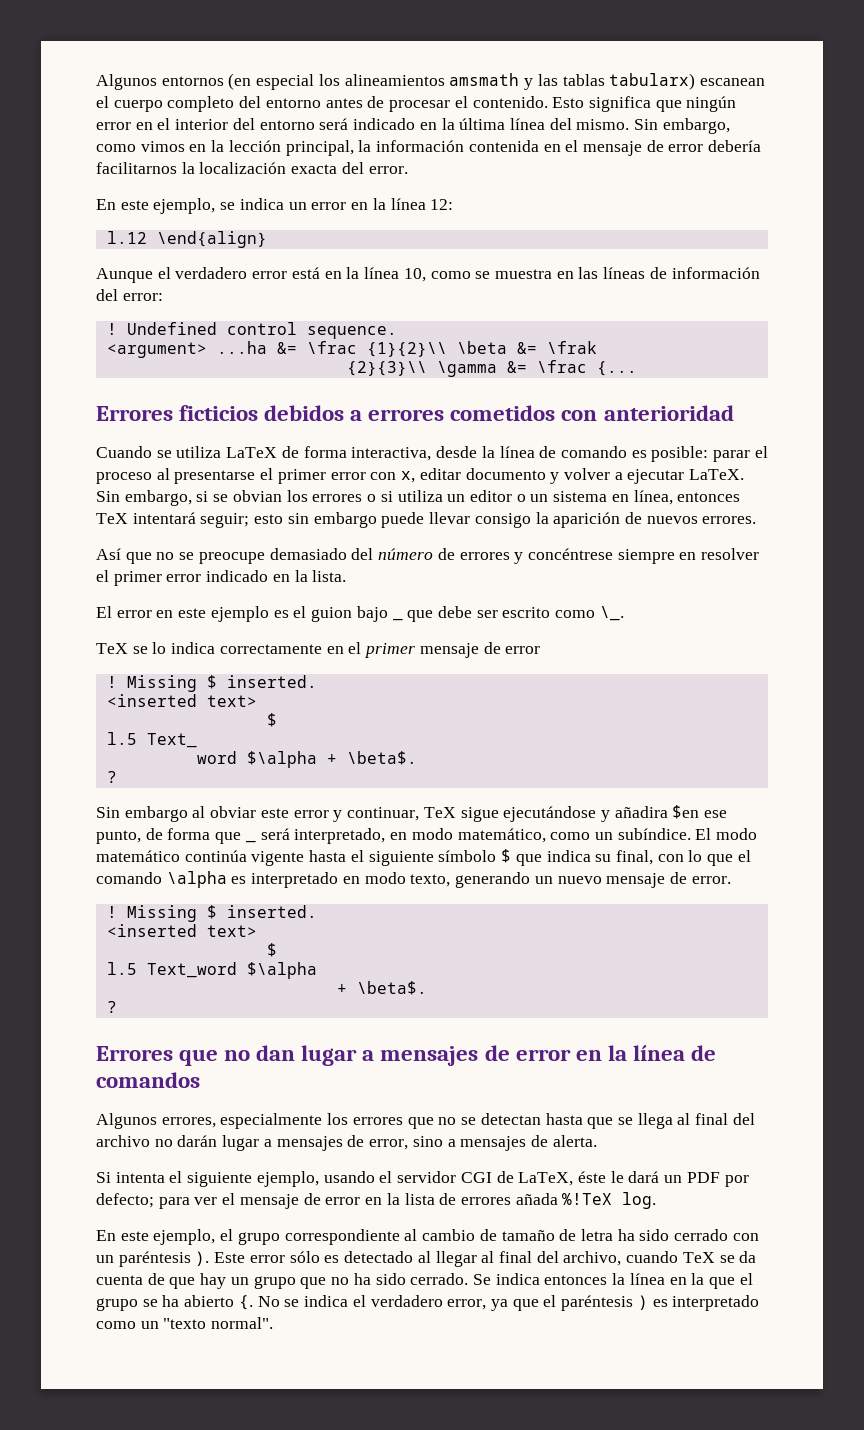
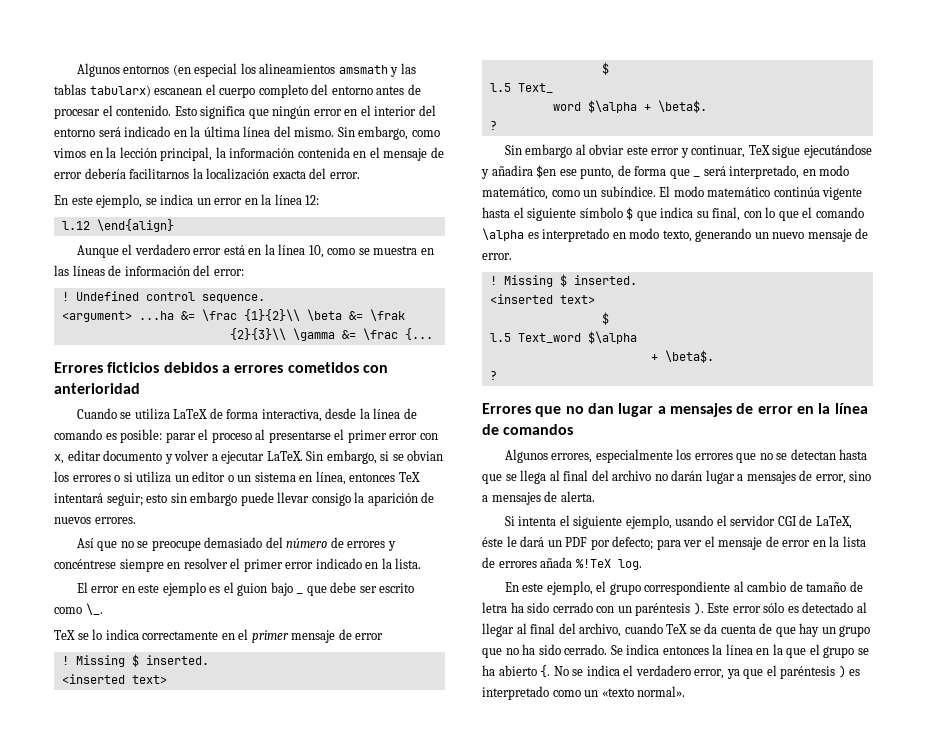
- No se indica el verdadero error, ya que el paréntesis ) es interpretado como un "texto normal".
+ No se indica el verdadero error, ya que el paréntesis ) es interpretado como un «texto normal».

